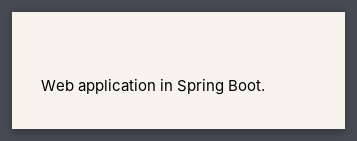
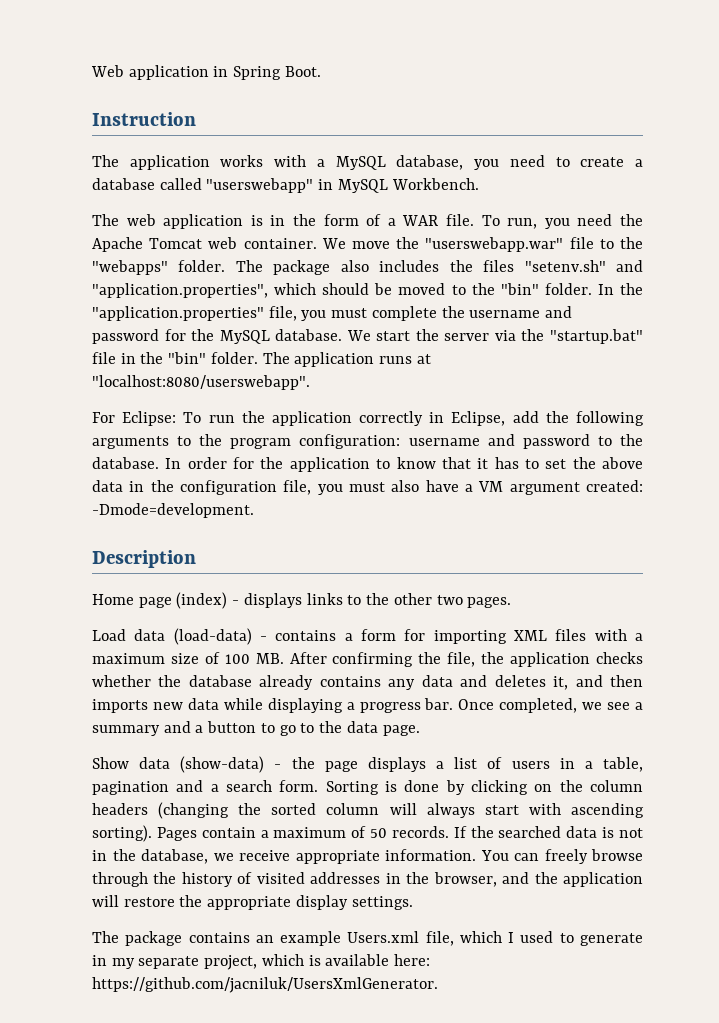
+ Instruction
+ The application works with a MySQL database, you need to create a database called "userswebapp" in MySQL Workbench.
+ The web application is in the form of a WAR file. To run, you need the Apache Tomcat web container. We move the "userswebapp.war" file to the "webapps" folder. The package also includes the files "setenv.sh" and "application.properties", which should be moved to the "bin" folder. In the "application.properties" file, you must complete the username and password for the MySQL database. We start the server via the "startup.bat" file in the "bin" folder. The application runs at "localhost:8080/userswebapp".
+ For Eclipse: To run the application correctly in Eclipse, add the following arguments to the program configuration: username and password to the database. In order for the application to know that it has to set the above data in the configuration file, you must also have a VM argument created: -Dmode=development.
+ Description
+ Home page (index) - displays links to the other two pages.
+ Load data (load-data) - contains a form for importing XML files with a maximum size of 100 MB. After confirming the file, the application checks whether the database already contains any data and deletes it, and then imports new data while displaying a progress bar. Once completed, we see a summary and a button to go to the data page.
+ Show data (show-data) - the page displays a list of users in a table, pagination and a search form. Sorting is done by clicking on the column headers (changing the sorted column will always start with ascending sorting). Pages contain a maximum of 50 records. If the searched data is not in the database, we receive appropriate information. You can freely browse through the history of visited addresses in the browser, and the application will restore the appropriate display settings.
+ The package contains an example Users.xml file, which I used to generate in my separate project, which is available here: https://github.com/jacniluk/UsersXmlGenerator.

